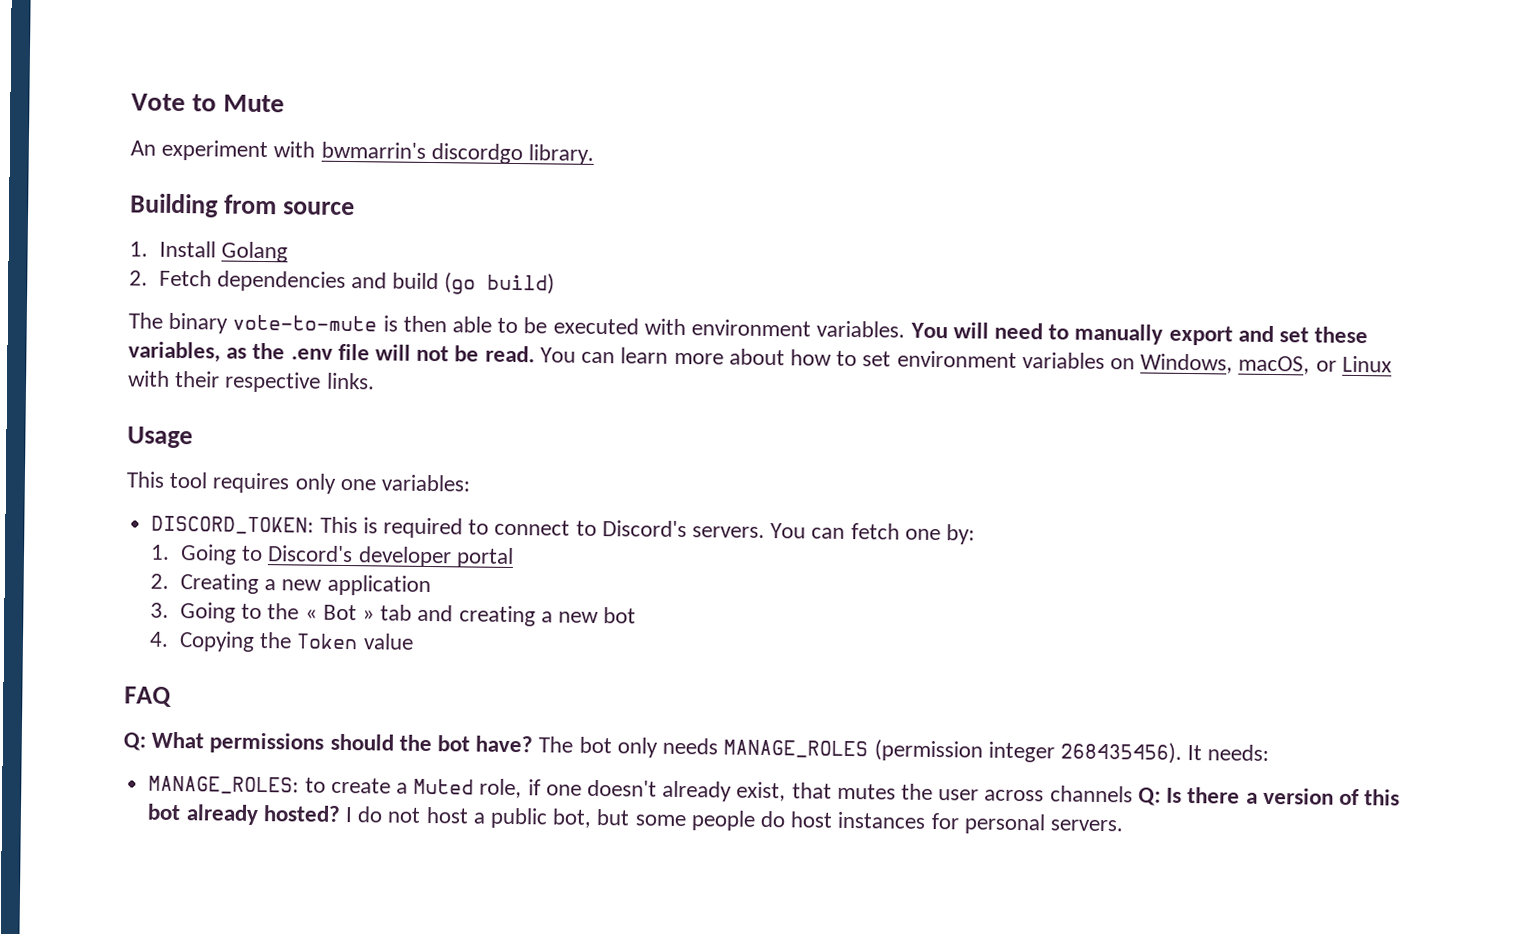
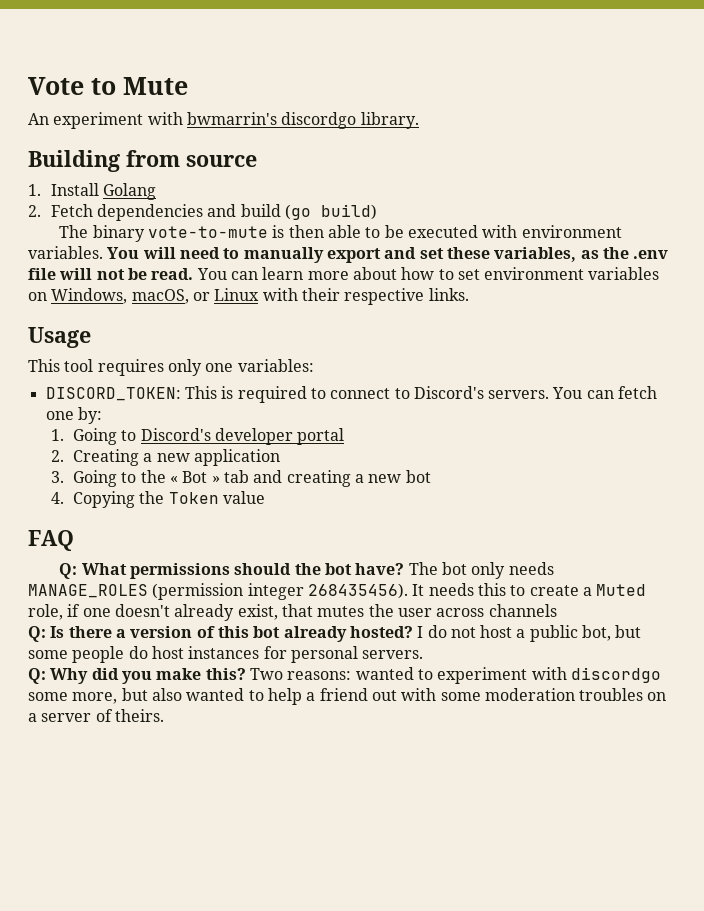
- It needs:
- MANAGE_ROLES: to create a Muted role, if one doesn't already exist, that mutes the user across channels Q: Is there a version of this bot already hosted?
+ It needs this to create a Muted role, if one doesn't already exist, that mutes the user across channels
+ Q: Is there a version of this bot already hosted?
+ Q: Why did you make this? Two reasons: wanted to experiment with discordgo some more, but also wanted to help a friend out with some moderation troubles on a server of theirs.

